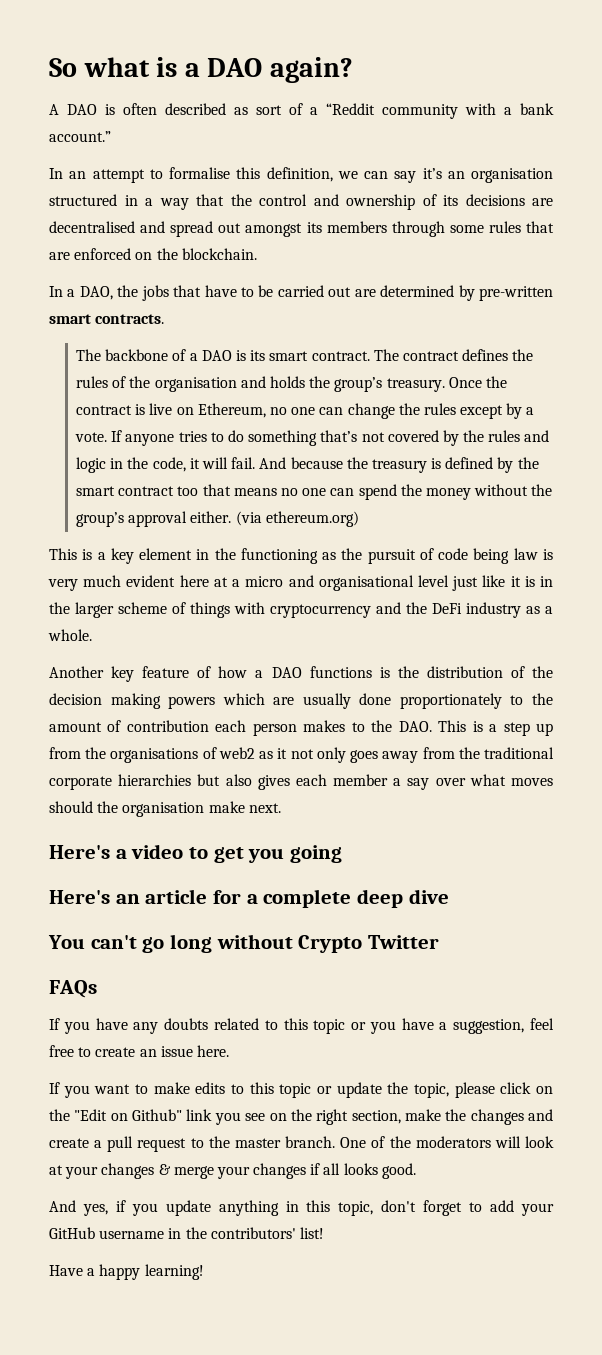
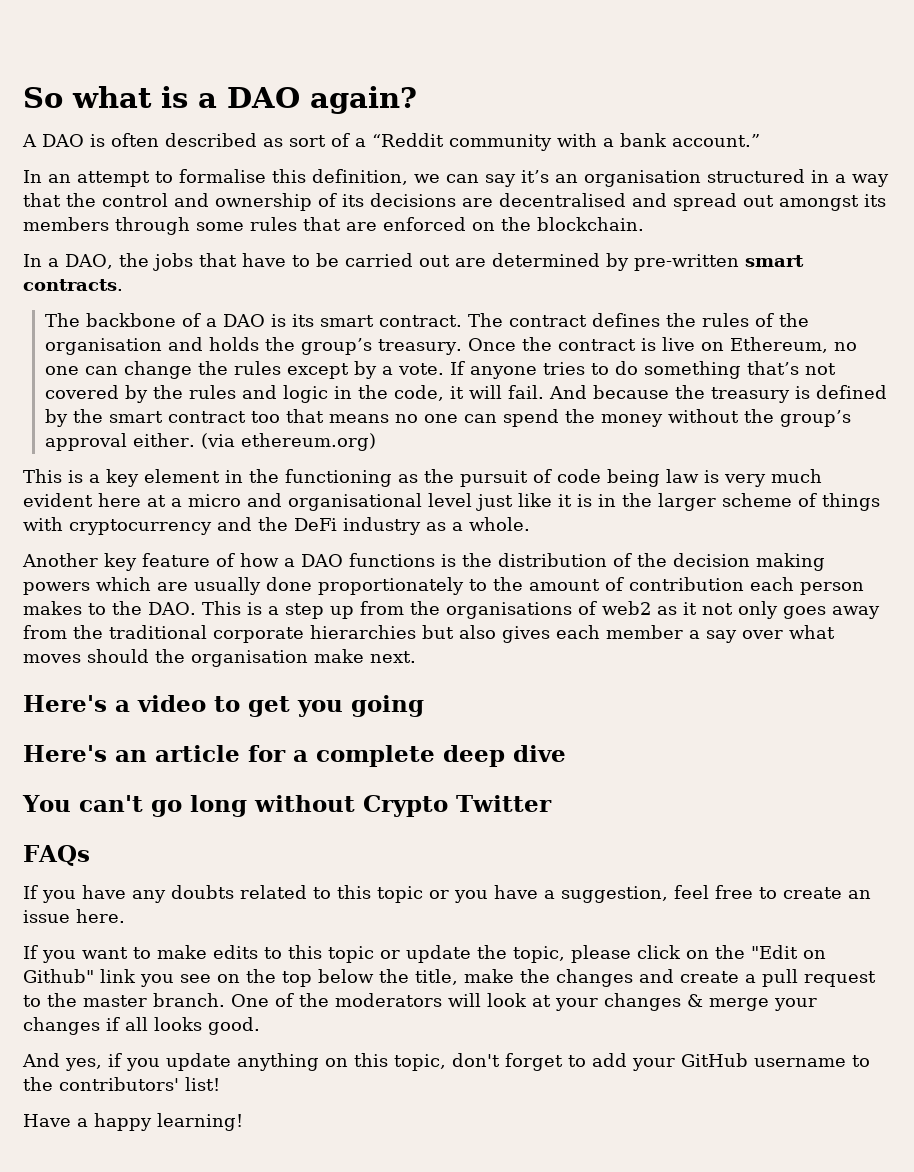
- If you want to make edits to this topic or update the topic, please click on the "Edit on Github" link you see on the right section, make the changes and create a pull request to the master branch.
+ If you want to make edits to this topic or update the topic, please click on the "Edit on Github" link you see on the top below the title, make the changes and create a pull request to the master branch.
- And yes, if you update anything in this topic, don't forget to add your GitHub username in the contributors' list!
+ And yes, if you update anything on this topic, don't forget to add your GitHub username to the contributors' list!

